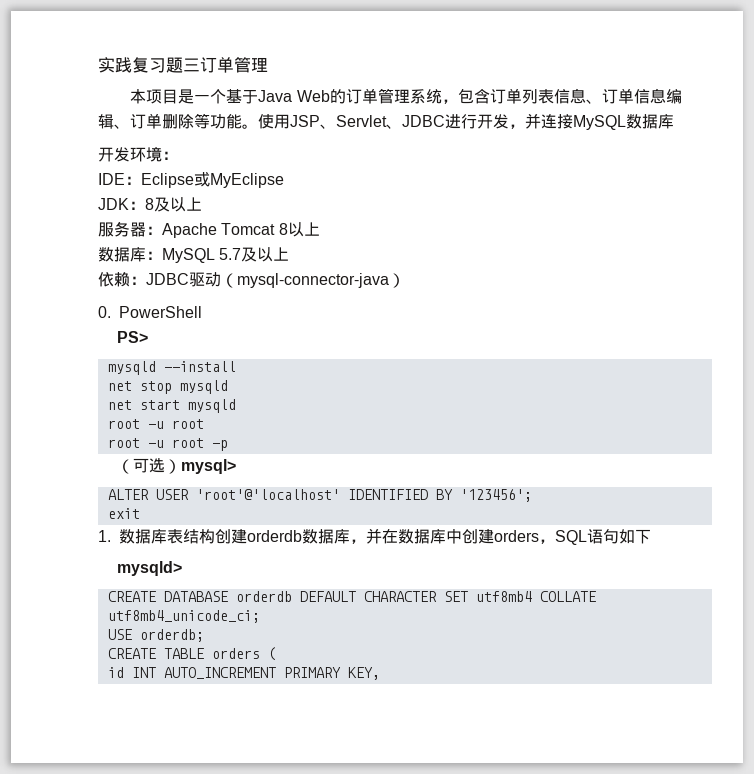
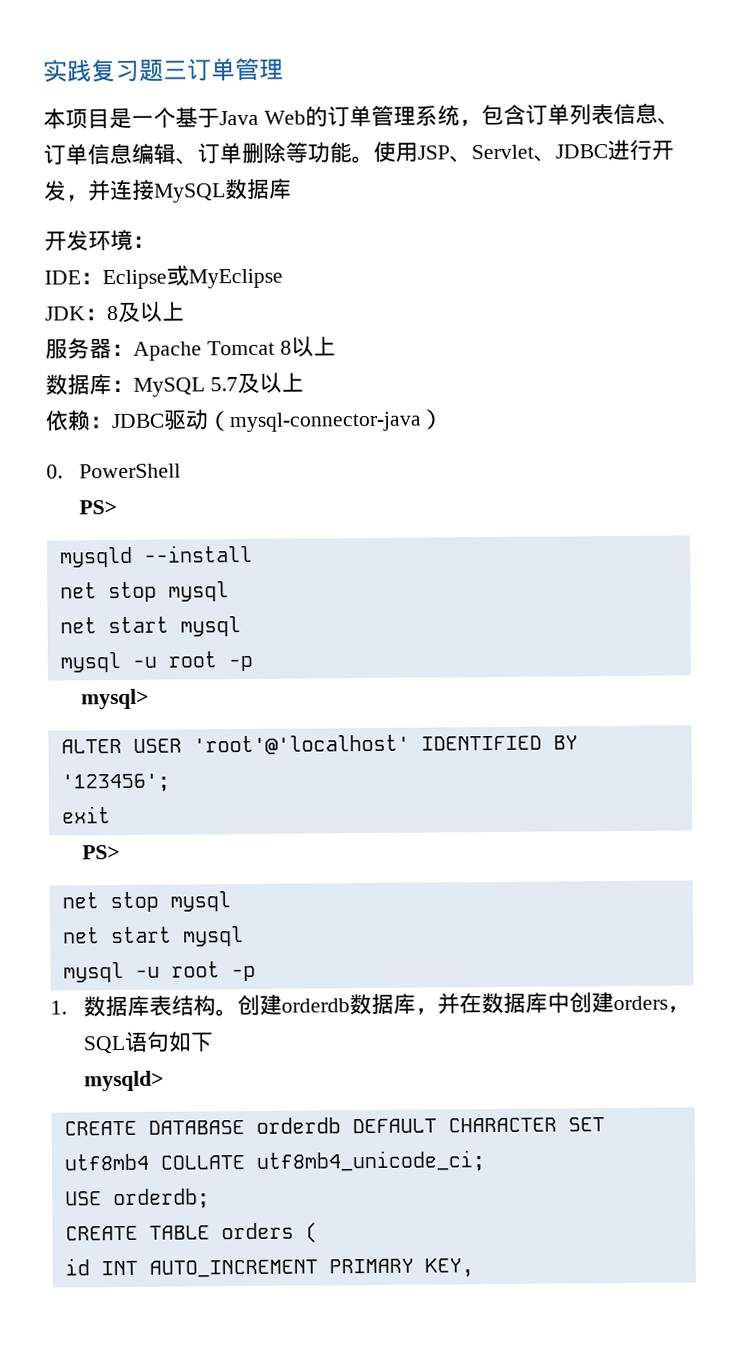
  mysqld --install
- net stop mysqld
- net start mysqld
- root -u root
- root -u root -p
- （可选）mysql>
+ net stop mysql
+ net start mysql
+ mysql -u root -p
+ mysql>
  exit
+ PS>
+ net stop mysql
+ net start mysql
+ mysql -u root -p
- 1.数据库表结构创建orderdb数据库，并在数据库中创建orders，SQL语句如下
+ 1.数据库表结构。创建orderdb数据库，并在数据库中创建orders，SQL语句如下

